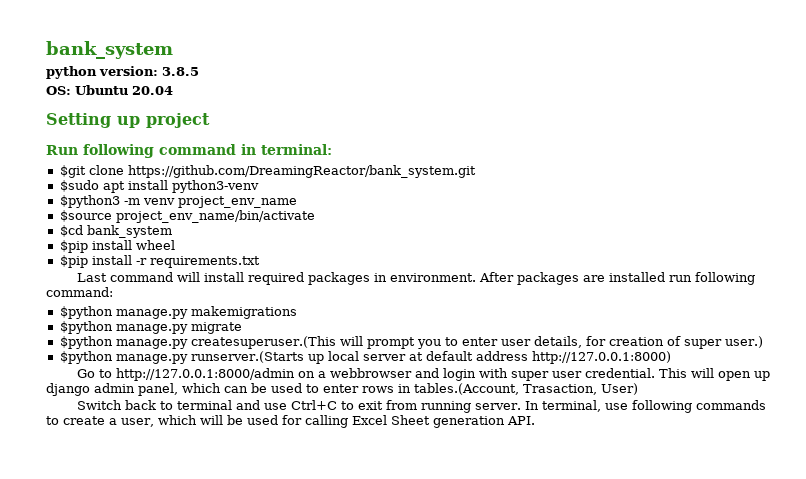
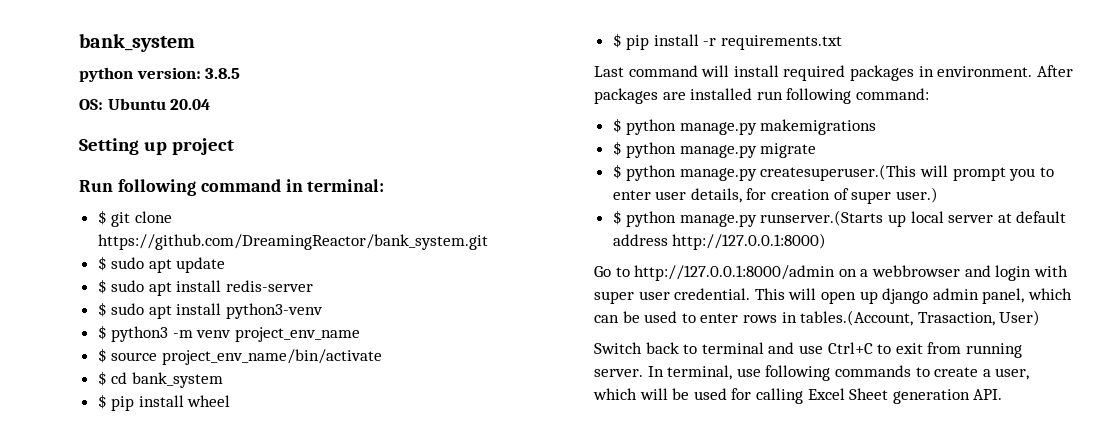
- $git clone https://github.com/DreamingReactor/bank_system.git
+ $ git clone https://github.com/DreamingReactor/bank_system.git
- $sudo apt install python3-venv
+ $ sudo apt update
+ $ sudo apt install redis-server
+ $ sudo apt install python3-venv
- $python3 -m venv project_env_name
+ $ python3 -m venv project_env_name
- $source project_env_name/bin/activate
+ $ source project_env_name/bin/activate
- $cd bank_system
- $pip install wheel
+ $ cd bank_system
+ $ pip install wheel
- $pip install -r requirements.txt
+ $ pip install -r requirements.txt
- $python manage.py makemigrations
+ $ python manage.py makemigrations
- $python manage.py migrate
+ $ python manage.py migrate
- $python manage.py createsuperuser.(This will prompt you to enter user details, for creation of super user.)
+ $ python manage.py createsuperuser.(This will prompt you to enter user details, for creation of super user.)
- $python manage.py runserver.(Starts up local server at default address http://127.0.0.1:8000)
+ $ python manage.py runserver.(Starts up local server at default address http://127.0.0.1:8000)

